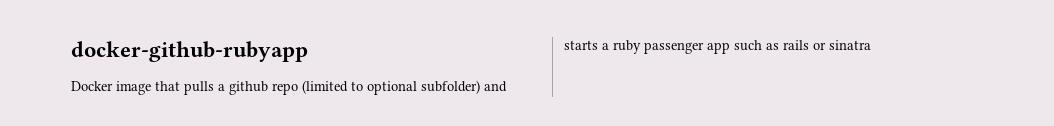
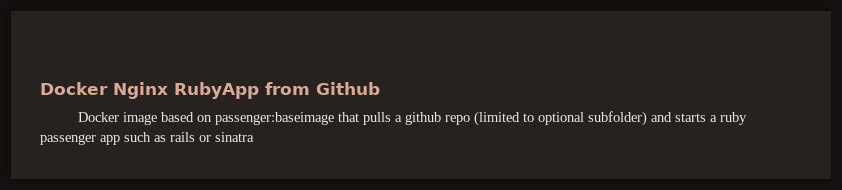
- docker-github-rubyapp
+ Docker Nginx RubyApp from Github
- Docker image that pulls a github repo (limited to optional subfolder) and starts a ruby passenger app such as rails or sinatra
+ Docker image based on passenger:baseimage that pulls a github repo (limited to optional subfolder) and starts a ruby passenger app such as rails or sinatra

